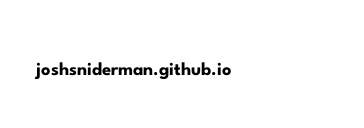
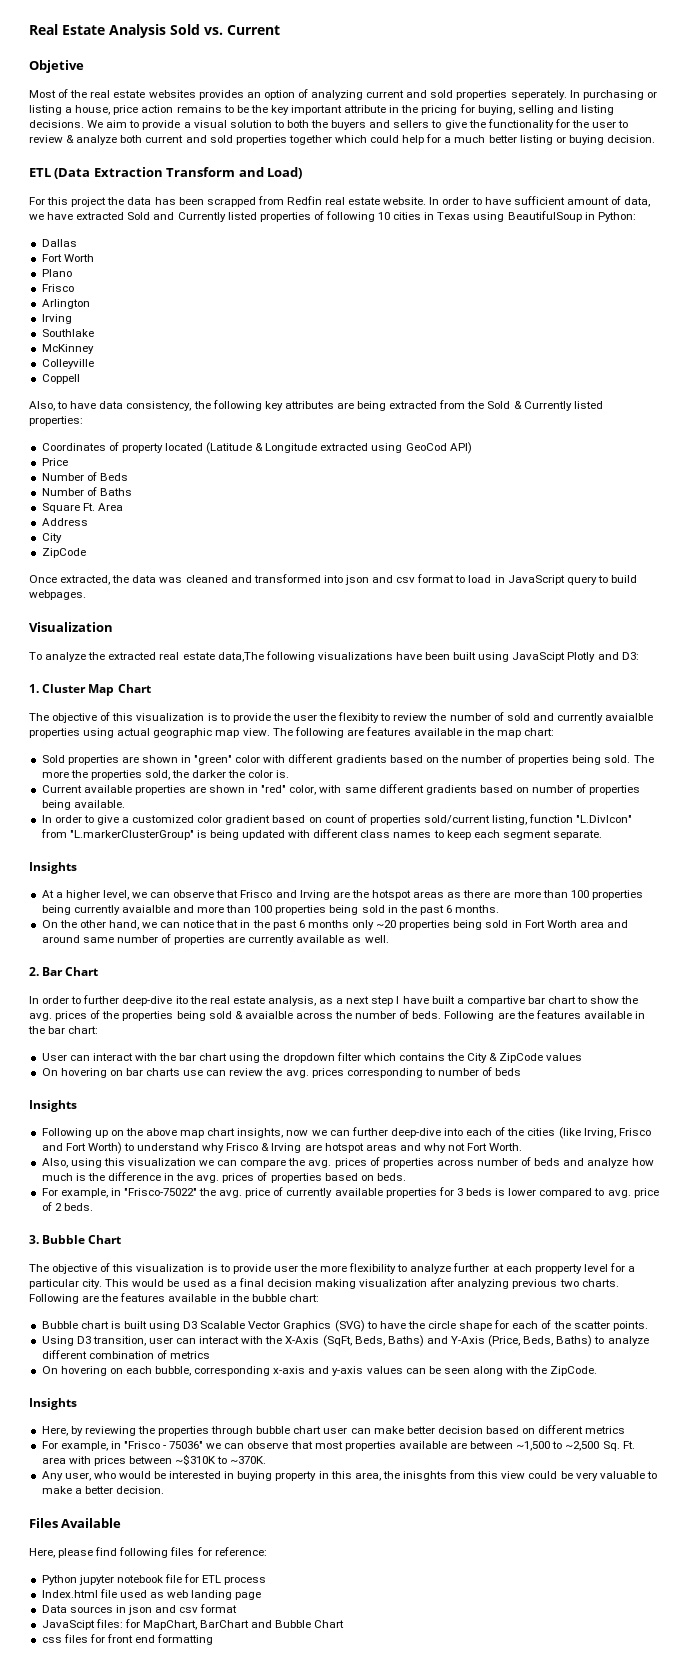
- joshsniderman.github.io
+ Real Estate Analysis Sold vs. Current
+ Objetive
+ Most of the real estate websites provides an option of analyzing current and sold properties seperately. In purchasing or listing a house, price action remains to be the key important attribute in the pricing for buying, selling and listing decisions. We aim to provide a visual solution to both the buyers and sellers to give the functionality for the user to review & analyze both current and sold properties together which could help for a much better listing or buying decision.
+ ETL (Data Extraction Transform and Load)
+ For this project the data has been scrapped from Redfin real estate website. In order to have sufficient amount of data, we have extracted Sold and Currently listed properties of following 10 cities in Texas using BeautifulSoup in Python:
+ Dallas
+ Fort Worth
+ Plano
+ Frisco
+ Arlington
+ Irving
+ Southlake
+ McKinney
+ Colleyville
+ Coppell
+ Also, to have data consistency, the following key attributes are being extracted from the Sold & Currently listed properties:
+ Coordinates of property located (Latitude & Longitude extracted using GeoCod API)
+ Price
+ Number of Beds
+ Number of Baths
+ Square Ft. Area
+ Address
+ City
+ ZipCode
+ Once extracted, the data was cleaned and transformed into json and csv format to load in JavaScript query to build webpages.
+ Visualization
+ To analyze the extracted real estate data,The following visualizations have been built using JavaScipt Plotly and D3:
+ 1. Cluster Map Chart
+ The objective of this visualization is to provide the user the flexibity to review the number of sold and currently avaialble properties using actual geographic map view. The following are features available in the map chart:
+ Sold properties are shown in "green" color with different gradients based on the number of properties being sold. The more the properties sold, the darker the color is.
+ Current available properties are shown in "red" color, with same different gradients based on number of properties being available.
+ In order to give a customized color gradient based on count of properties sold/current listing, function "L.DivIcon" from "L.markerClusterGroup" is being updated with different class names to keep each segment separate.
+ Insights
+ At a higher level, we can observe that Frisco and Irving are the hotspot areas as there are more than 100 properties being currently avaialble and more than 100 properties being sold in the past 6 months.
+ On the other hand, we can notice that in the past 6 months only ~20 properties being sold in Fort Worth area and around same number of properties are currently available as well.
+ 2. Bar Chart
+ In order to further deep-dive ito the real estate analysis, as a next step I have built a compartive bar chart to show the avg. prices of the properties being sold & avaialble across the number of beds. Following are the features available in the bar chart:
+ User can interact with the bar chart using the dropdown filter which contains the City & ZipCode values
+ On hovering on bar charts use can review the avg. prices corresponding to number of beds
+ Insights
+ Following up on the above map chart insights, now we can further deep-dive into each of the cities (like Irving, Frisco and Fort Worth) to understand why Frisco & Irving are hotspot areas and why not Fort Worth.
+ Also, using this visualization we can compare the avg. prices of properties across number of beds and analyze how much is the difference in the avg. prices of properties based on beds.
+ For example, in "Frisco-75022" the avg. price of currently available properties for 3 beds is lower compared to avg. price of 2 beds.
+ 3. Bubble Chart
+ The objective of this visualization is to provide user the more flexibility to analyze further at each propperty level for a particular city. This would be used as a final decision making visualization after analyzing previous two charts. Following are the features available in the bubble chart:
+ Bubble chart is built using D3 Scalable Vector Graphics (SVG) to have the circle shape for each of the scatter points.
+ Using D3 transition, user can interact with the X-Axis (SqFt, Beds, Baths) and Y-Axis (Price, Beds, Baths) to analyze different combination of metrics
+ On hovering on each bubble, corresponding x-axis and y-axis values can be seen along with the ZipCode.
+ Insights
+ Here, by reviewing the properties through bubble chart user can make better decision based on different metrics
+ For example, in "Frisco - 75036" we can observe that most properties available are between ~1,500 to ~2,500 Sq. Ft. area with prices between ~$310K to ~370K.
+ Any user, who would be interested in buying property in this area, the inisghts from this view could be very valuable to make a better decision.
+ Files Available
+ Here, please find following files for reference:
+ Python jupyter notebook file for ETL process
+ Index.html file used as web landing page
+ Data sources in json and csv format
+ JavaScipt files: for MapChart, BarChart and Bubble Chart
+ css files for front end formatting

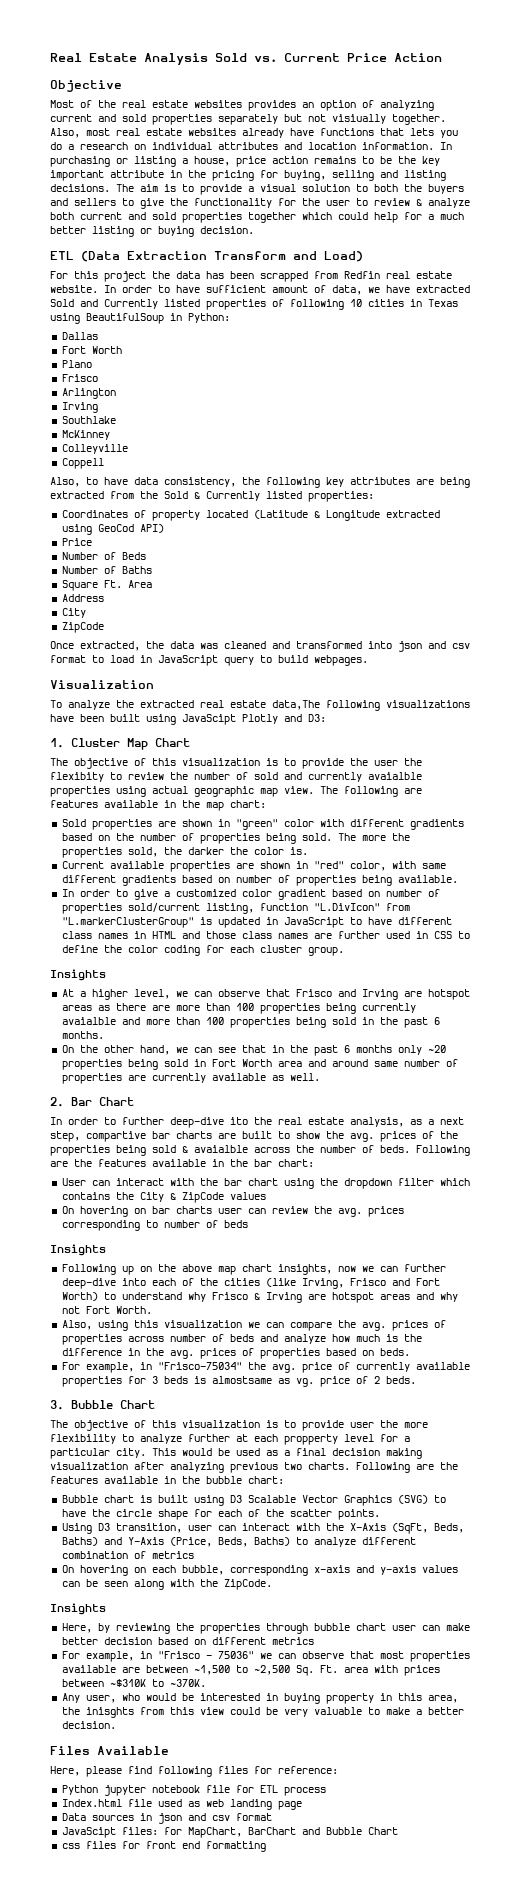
- Real Estate Analysis Sold vs. Current
- Objetive
+ Real Estate Analysis Sold vs. Current Price Action
+ Objective
- Most of the real estate websites provides an option of analyzing current and sold properties seperately.
+ Most of the real estate websites provides an option of analyzing current and sold properties separately but not visiually together. Also, most real estate websites already have functions that lets you do a research on individual attributes and location information.
- We aim to provide a visual solution to both the buyers and sellers to give the functionality for the user to review & analyze both current and sold properties together which could help for a much better listing or buying decision.
+ The aim is to provide a visual solution to both the buyers and sellers to give the functionality for the user to review & analyze both current and sold properties together which could help for a much better listing or buying decision.
- In order to give a customized color gradient based on count of properties sold/current listing, function "L.DivIcon" from "L.markerClusterGroup" is being updated with different class names to keep each segment separate.
+ In order to give a customized color gradient based on number of properties sold/current listing, function "L.DivIcon" from "L.markerClusterGroup" is updated in JavaScript to have different class names in HTML and those class names are further used in CSS to define the color coding for each cluster group.
- At a higher level, we can observe that Frisco and Irving are the hotspot areas as there are more than 100 properties being currently avaialble and more than 100 properties being sold in the past 6 months.
+ At a higher level, we can observe that Frisco and Irving are hotspot areas as there are more than 100 properties being currently avaialble and more than 100 properties being sold in the past 6 months.
- On the other hand, we can notice that in the past 6 months only ~20 properties being sold in Fort Worth area and around same number of properties are currently available as well.
+ On the other hand, we can see that in the past 6 months only ~20 properties being sold in Fort Worth area and around same number of properties are currently available as well.
- In order to further deep-dive ito the real estate analysis, as a next step I have built a compartive bar chart to show the avg. prices of the properties being sold & avaialble across the number of beds.
+ In order to further deep-dive ito the real estate analysis, as a next step, compartive bar charts are built to show the avg. prices of the properties being sold & avaialble across the number of beds.
- On hovering on bar charts use can review the avg. prices corresponding to number of beds
+ On hovering on bar charts user can review the avg. prices corresponding to number of beds
- For example, in "Frisco-75022" the avg. price of currently available properties for 3 beds is lower compared to avg. price of 2 beds.
+ For example, in "Frisco-75034" the avg. price of currently available properties for 3 beds is almostsame as vg. price of 2 beds.

